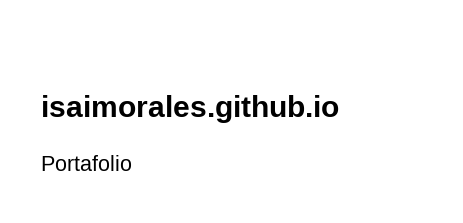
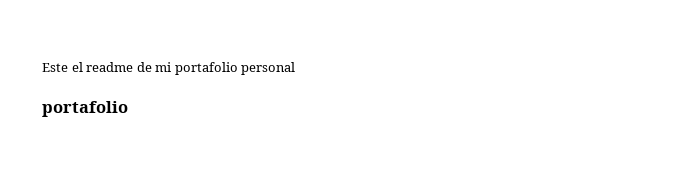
- isaimorales.github.io
- Portafolio
+ Este el readme de mi portafolio personal
+ portafolio

